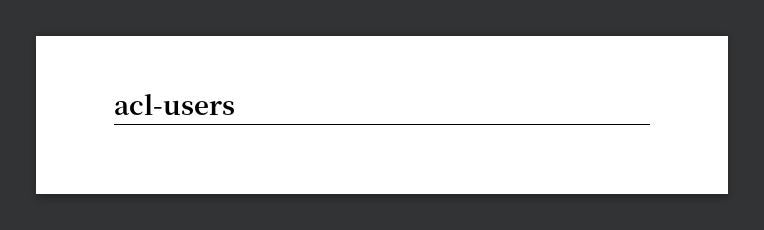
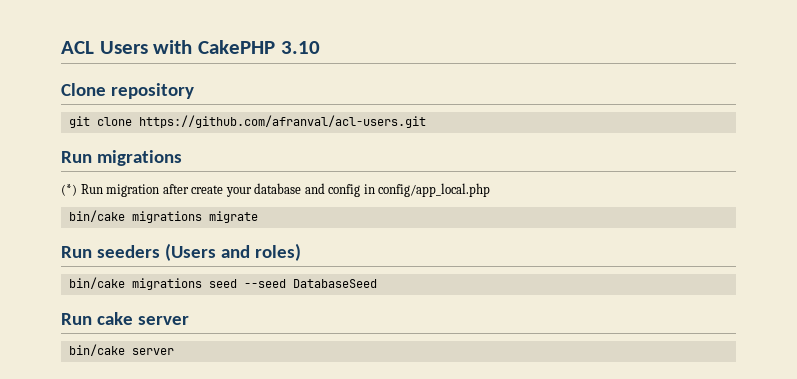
- acl-users
+ ACL Users with CakePHP 3.10
+ Clone repository
+ git clone https://github.com/afranval/acl-users.git
+ Run migrations
+ (*) Run migration after create your database and config in config/app_local.php
+ bin/cake migrations migrate
+ Run seeders (Users and roles)
+ bin/cake migrations seed --seed DatabaseSeed
+ Run cake server
+ bin/cake server

